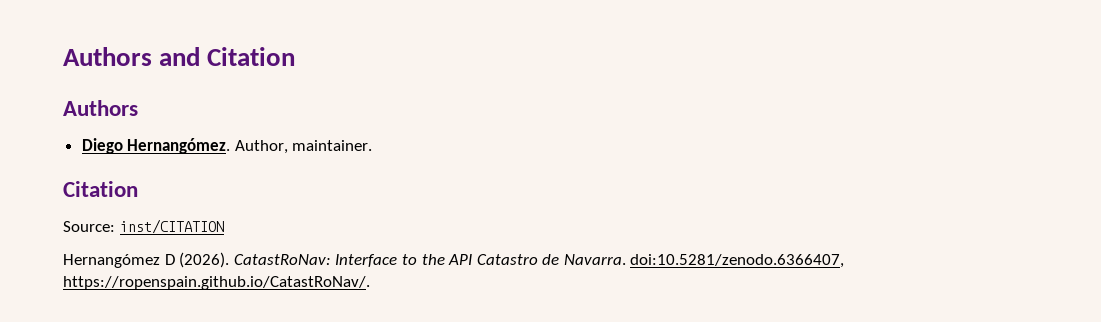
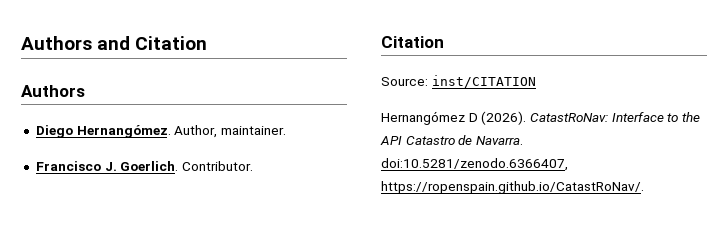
+ Francisco J. Goerlich. Contributor.

